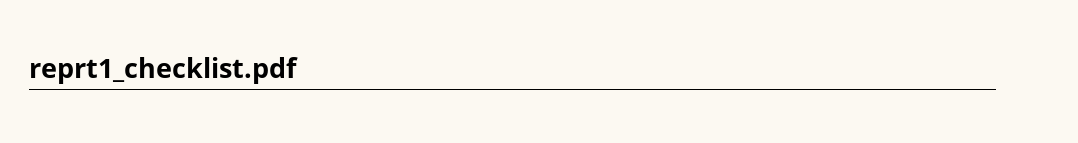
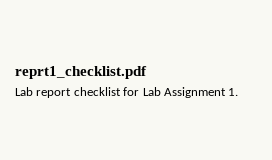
+ Lab report checklist for Lab Assignment 1.

